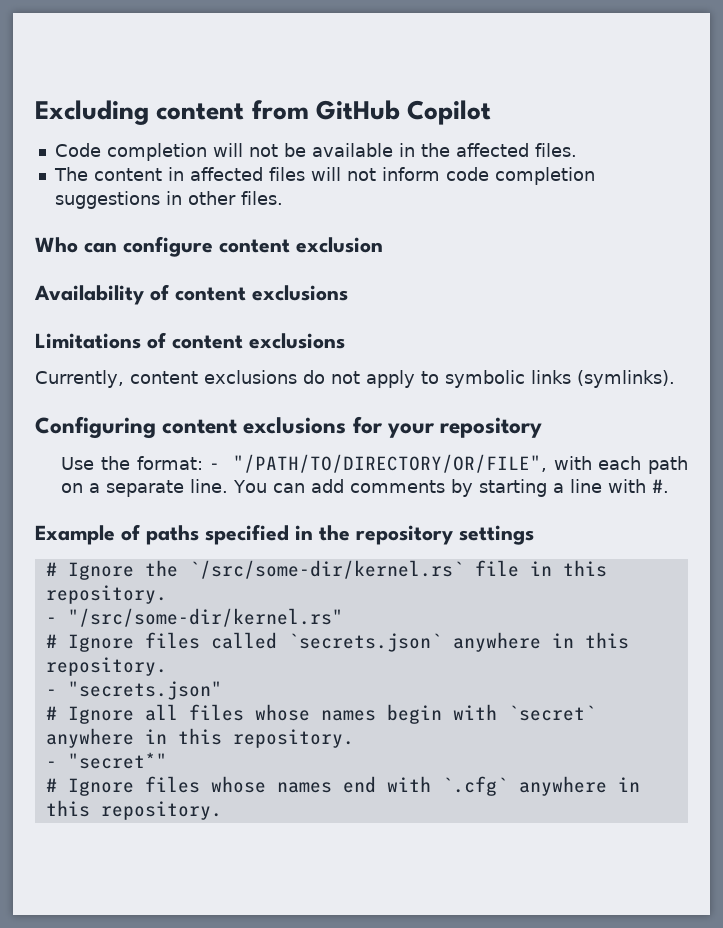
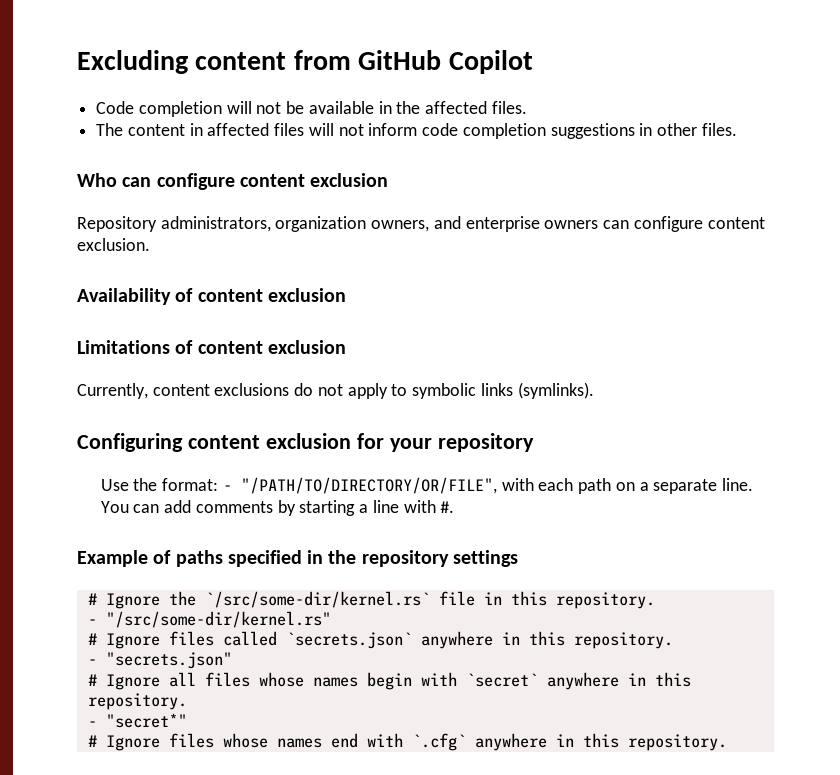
+ Repository administrators, organization owners, and enterprise owners can configure content exclusion.
- Availability of content exclusions
+ Availability of content exclusion
- Limitations of content exclusions
+ Limitations of content exclusion
- Configuring content exclusions for your repository
+ Configuring content exclusion for your repository

